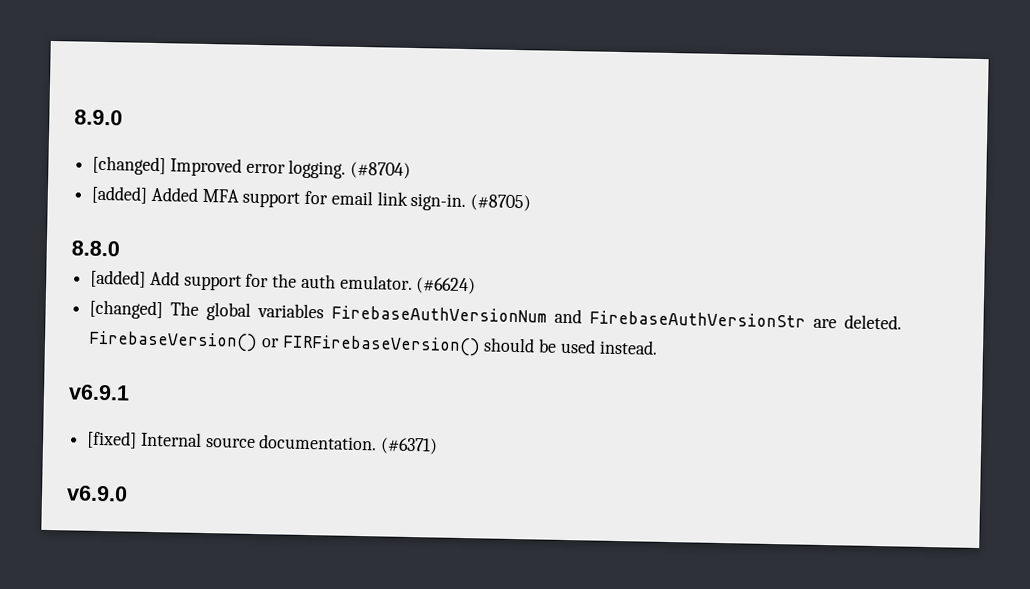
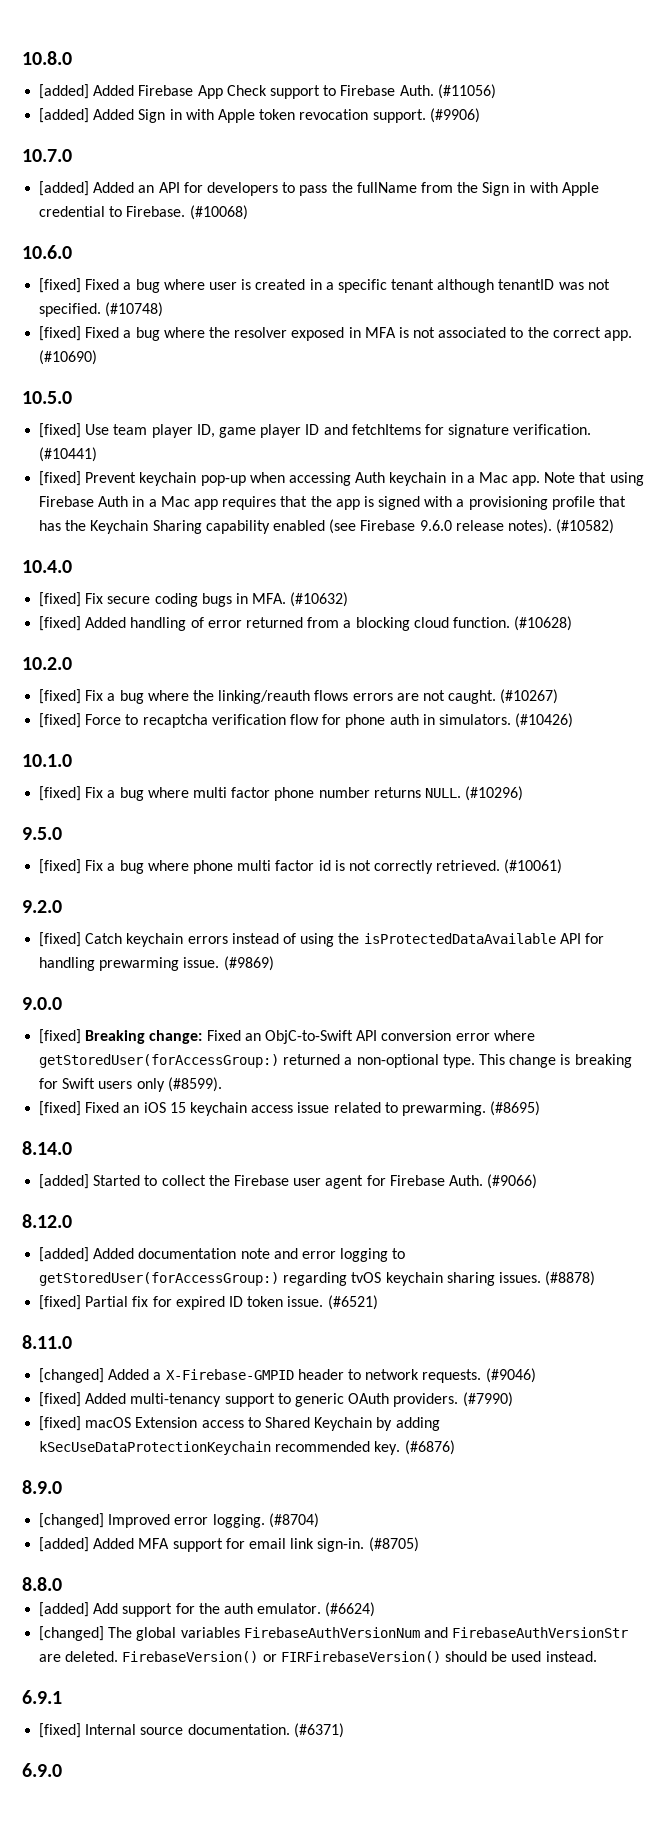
+ 10.8.0
+ [added] Added Firebase App Check support to Firebase Auth. (#11056)
+ [added] Added Sign in with Apple token revocation support. (#9906)
+ 10.7.0
+ [added] Added an API for developers to pass the fullName from the Sign in with Apple credential to Firebase. (#10068)
+ 10.6.0
+ [fixed] Fixed a bug where user is created in a specific tenant although tenantID was not specified. (#10748)
+ [fixed] Fixed a bug where the resolver exposed in MFA is not associated to the correct app. (#10690)
+ 10.5.0
+ [fixed] Use team player ID, game player ID and fetchItems for signature verification. (#10441)
+ [fixed] Prevent keychain pop-up when accessing Auth keychain in a Mac app. Note that using Firebase Auth in a Mac app requires that the app is signed with a provisioning profile that has the Keychain Sharing capability enabled (see Firebase 9.6.0 release notes). (#10582)
+ 10.4.0
+ [fixed] Fix secure coding bugs in MFA. (#10632)
+ [fixed] Added handling of error returned from a blocking cloud function. (#10628)
+ 10.2.0
+ [fixed] Fix a bug where the linking/reauth flows errors are not caught. (#10267)
+ [fixed] Force to recaptcha verification flow for phone auth in simulators. (#10426)
+ 10.1.0
+ [fixed] Fix a bug where multi factor phone number returns NULL. (#10296)
+ 9.5.0
+ [fixed] Fix a bug where phone multi factor id is not correctly retrieved. (#10061)
+ 9.2.0
+ [fixed] Catch keychain errors instead of using the isProtectedDataAvailable API for handling prewarming issue. (#9869)
+ 9.0.0
+ [fixed] Breaking change: Fixed an ObjC-to-Swift API conversion error where getStoredUser(forAccessGroup:) returned a non-optional type. This change is breaking for Swift users only (#8599).
+ [fixed] Fixed an iOS 15 keychain access issue related to prewarming. (#8695)
+ 8.14.0
+ [added] Started to collect the Firebase user agent for Firebase Auth. (#9066)
+ 8.12.0
+ [added] Added documentation note and error logging to getStoredUser(forAccessGroup:) regarding tvOS keychain sharing issues. (#8878)
+ [fixed] Partial fix for expired ID token issue. (#6521)
+ 8.11.0
+ [changed] Added a X-Firebase-GMPID header to network requests. (#9046)
+ [fixed] Added multi-tenancy support to generic OAuth providers. (#7990)
+ [fixed] macOS Extension access to Shared Keychain by adding kSecUseDataProtectionKeychain recommended key. (#6876)
- v6.9.1
+ 6.9.1
- v6.9.0
+ 6.9.0

